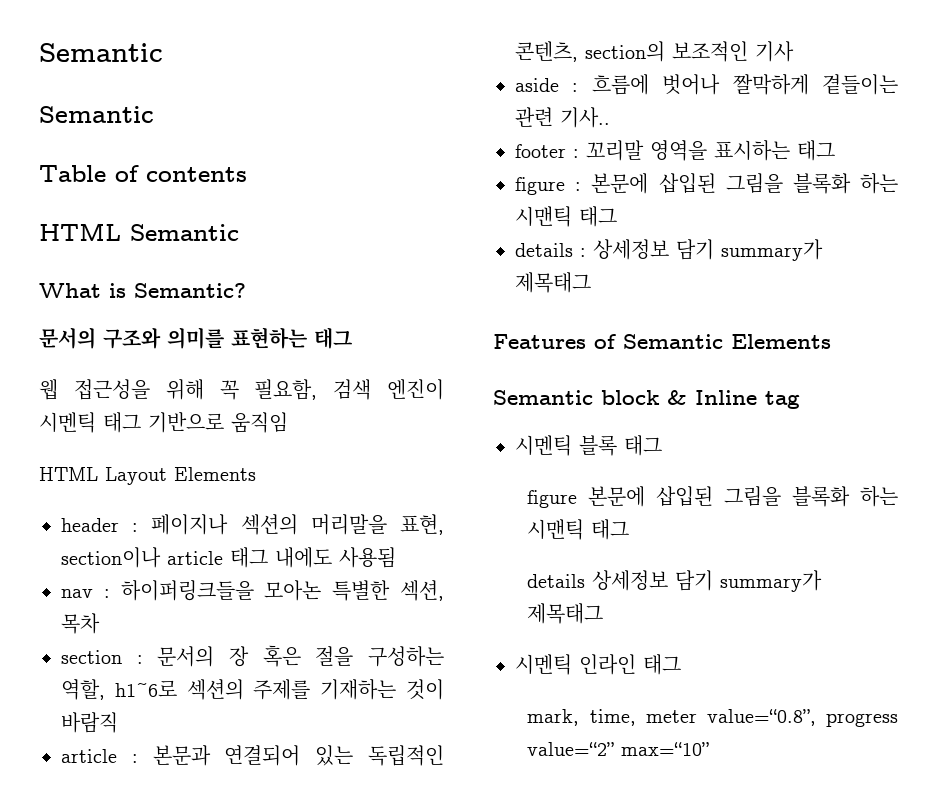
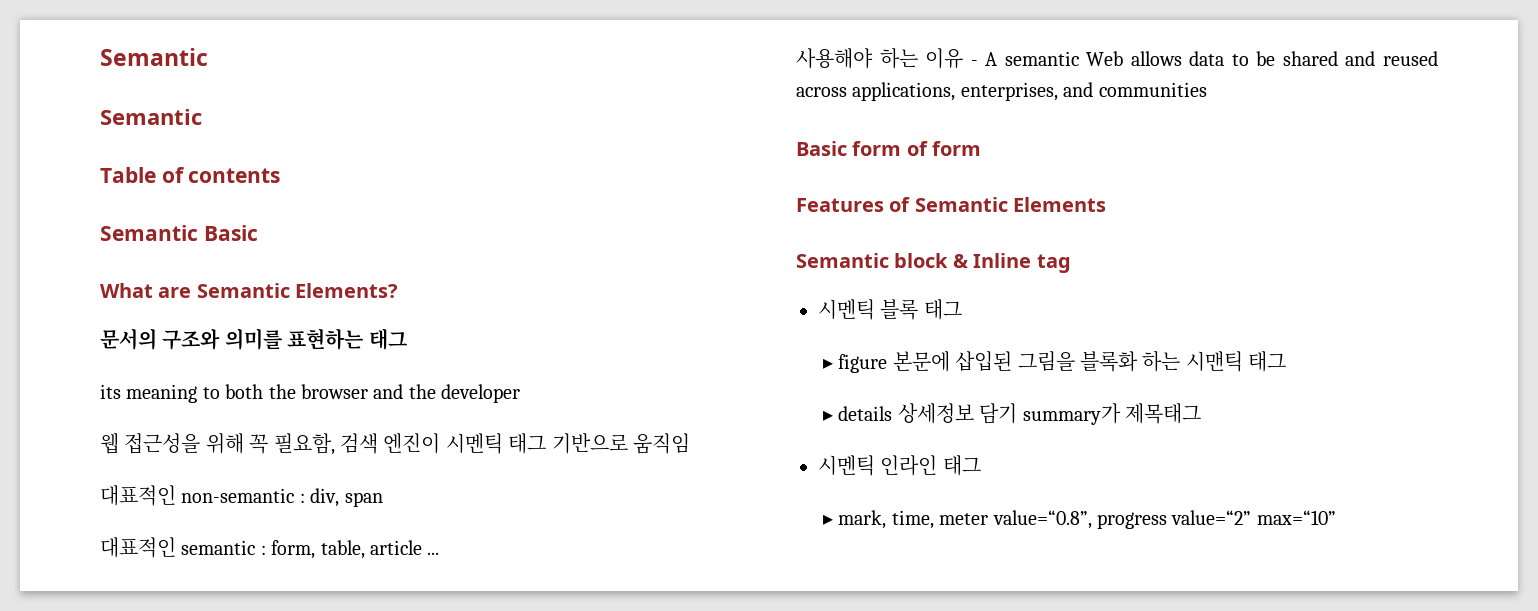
- HTML Semantic
+ Semantic Basic
- What is Semantic?
+ What are Semantic Elements?
+ its meaning to both the browser and the developer
- HTML Layout Elements
- header : 페이지나 섹션의 머리말을 표현, section이나 article 태그 내에도 사용됨
- nav : 하이퍼링크들을 모아논 특별한 섹션, 목차
- section : 문서의 장 혹은 절을 구성하는 역할, h1~6로 섹션의 주제를 기재하는 것이 바람직
- article : 본문과 연결되어 있는 독립적인 콘텐츠, section의 보조적인 기사
- aside : 흐름에 벗어나 짤막하게 곁들이는 관련 기사..
- footer : 꼬리말 영역을 표시하는 태그
- figure : 본문에 삽입된 그림을 블록화 하는 시맨틱 태그
- details : 상세정보 담기 summary가 제목태그
+ 대표적인 non-semantic : div, span
+ 대표적인 semantic : form, table, article ...
+ 사용해야 하는 이유 - A semantic Web allows data to be shared and reused across applications, enterprises, and communities
+ Basic form of form
- figure 본문에 삽입된 그림을 블록화 하는 시맨틱 태그
+ ▸ figure 본문에 삽입된 그림을 블록화 하는 시맨틱 태그
- details 상세정보 담기 summary가 제목태그
+ ▸ details 상세정보 담기 summary가 제목태그
- mark, time, meter value=“0.8”, progress value=“2” max=“10”
+ ▸ mark, time, meter value=“0.8”, progress value=“2” max=“10”

